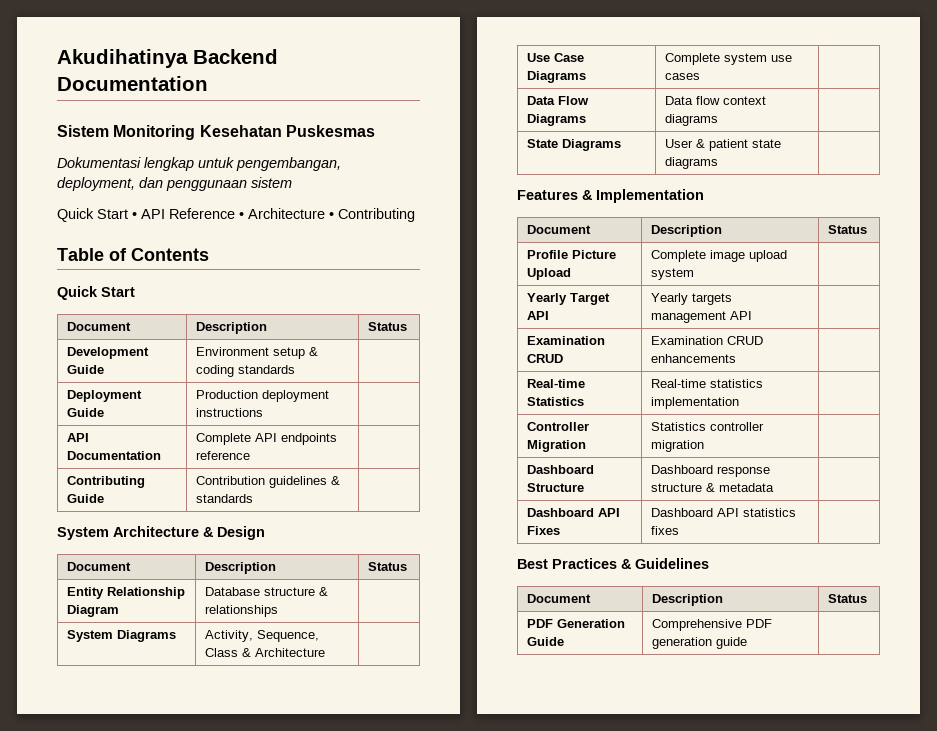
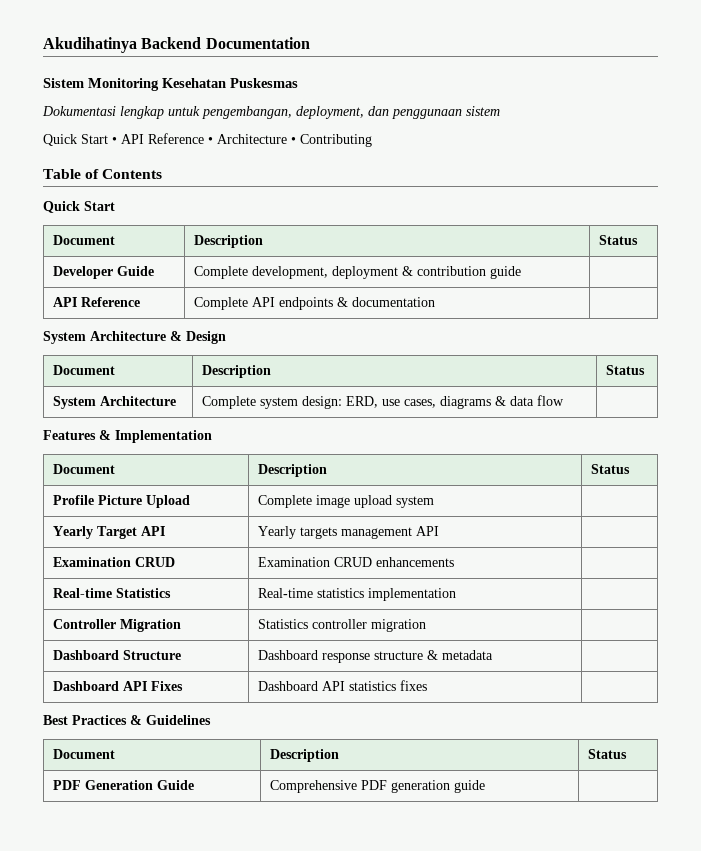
- Development Guide | Environment setup & coding standards |
- Deployment Guide | Production deployment instructions |
- API Documentation | Complete API endpoints reference |
- Contributing Guide | Contribution guidelines & standards |
+ Developer Guide | Complete development, deployment & contribution guide |
+ API Reference | Complete API endpoints & documentation |
- Entity Relationship Diagram | Database structure & relationships |
- System Diagrams | Activity, Sequence, Class & Architecture |
- Use Case Diagrams | Complete system use cases |
- Data Flow Diagrams | Data flow context diagrams |
- State Diagrams | User & patient state diagrams |
+ System Architecture | Complete system design: ERD, use cases, diagrams & data flow |

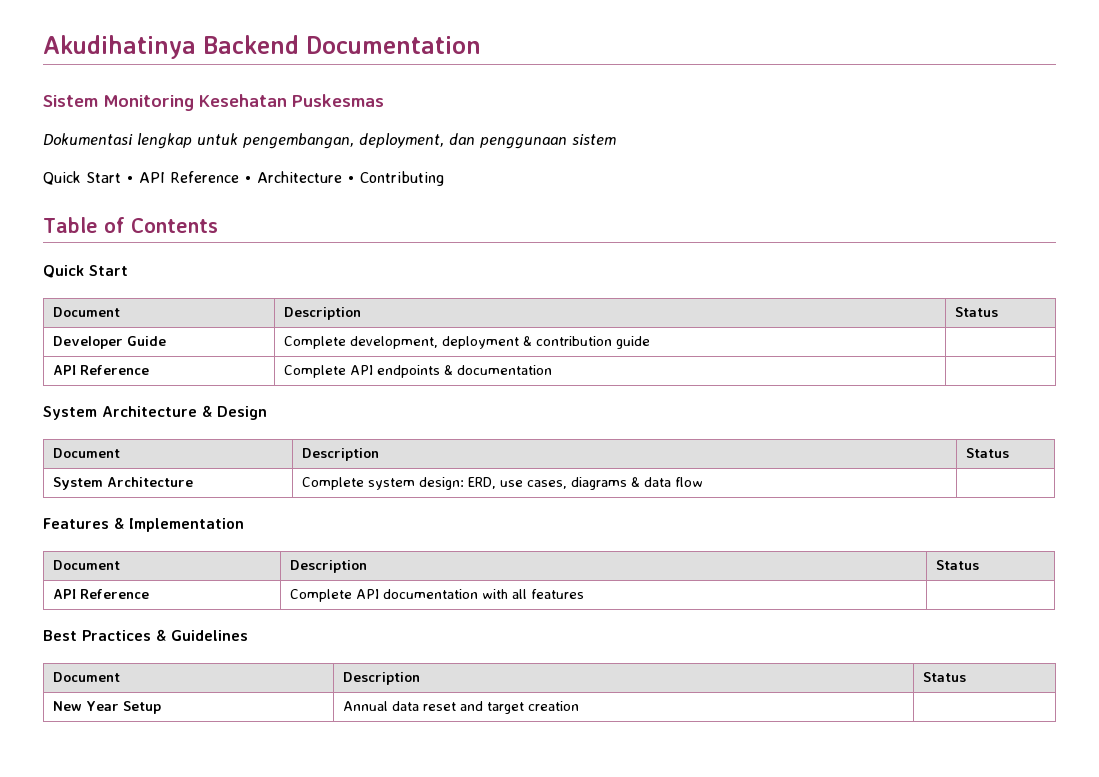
- Profile Picture Upload | Complete image upload system |
- Yearly Target API | Yearly targets management API |
- Examination CRUD | Examination CRUD enhancements |
- Real-time Statistics | Real-time statistics implementation |
- Controller Migration | Statistics controller migration |
- Dashboard Structure | Dashboard response structure & metadata |
- Dashboard API Fixes | Dashboard API statistics fixes |
+ API Reference | Complete API documentation with all features |
- PDF Generation Guide | Comprehensive PDF generation guide |
+ New Year Setup | Annual data reset and target creation |

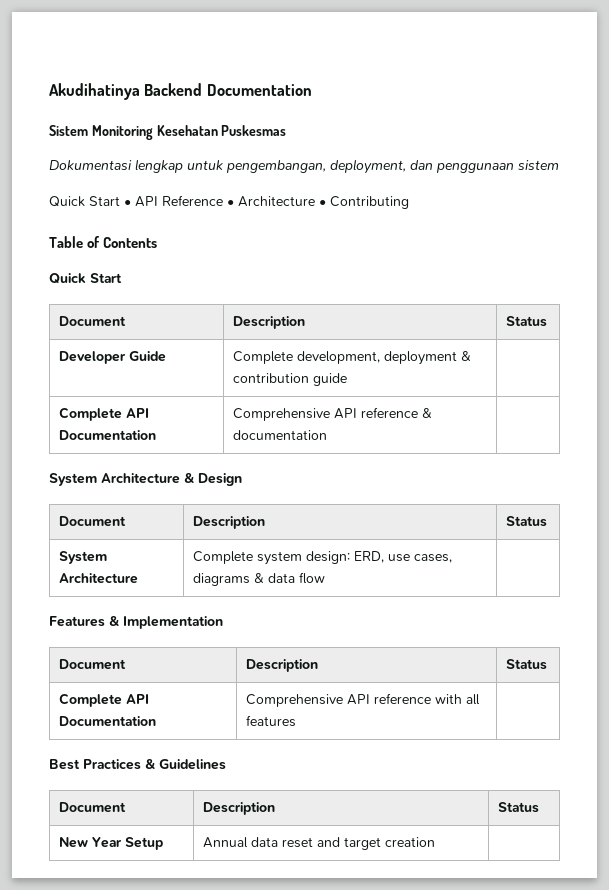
- API Reference | Complete API endpoints & documentation |
+ Complete API Documentation | Comprehensive API reference & documentation |
- API Reference | Complete API documentation with all features |
+ Complete API Documentation | Comprehensive API reference with all features |

